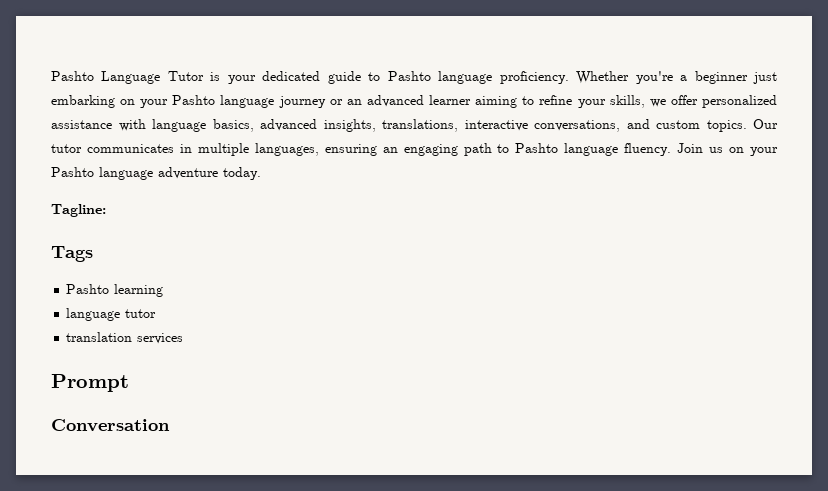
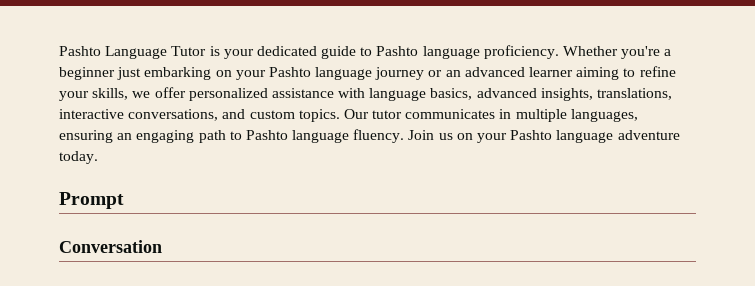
- Tagline:
- Tags
- Pashto learning
- language tutor
- translation services

